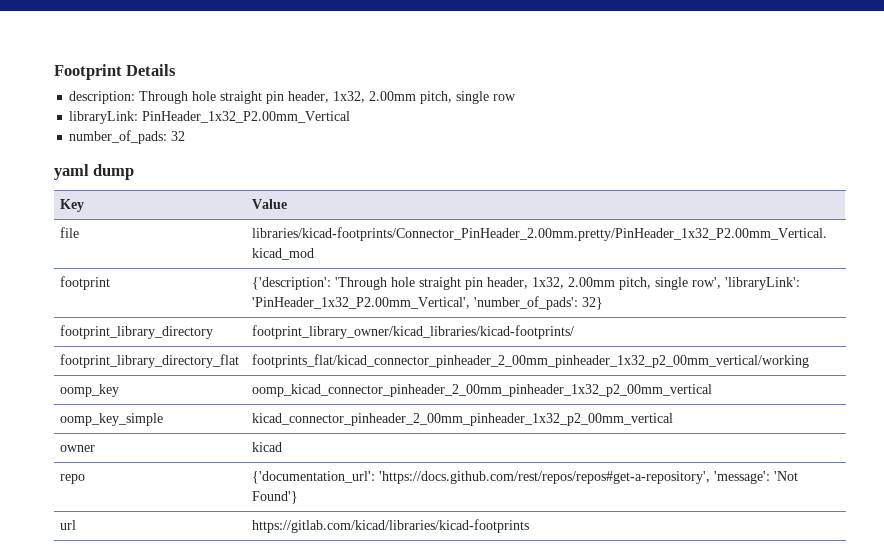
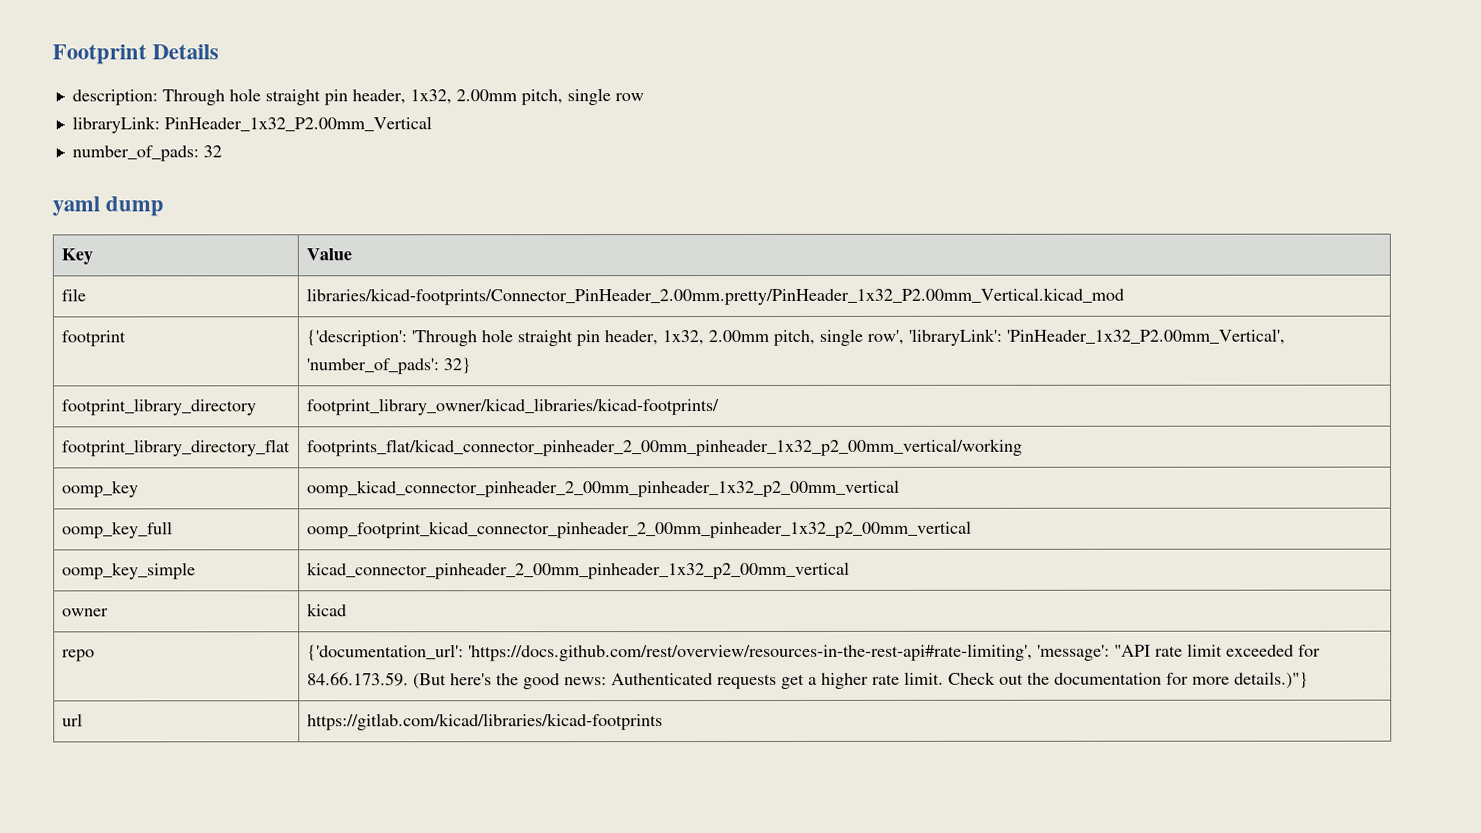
+ oomp_key_full | oomp_footprint_kicad_connector_pinheader_2_00mm_pinheader_1x32_p2_00mm_vertical
- repo | {'documentation_url': 'https://docs.github.com/rest/repos/repos#get-a-repository', 'message': 'Not Found'}
+ repo | {'documentation_url': 'https://docs.github.com/rest/overview/resources-in-the-rest-api#rate-limiting', 'message': "API rate limit exceeded for 84.66.173.59. (But here's the good news: Authenticated requests get a higher rate limit. Check out the documentation for more details.)"}

